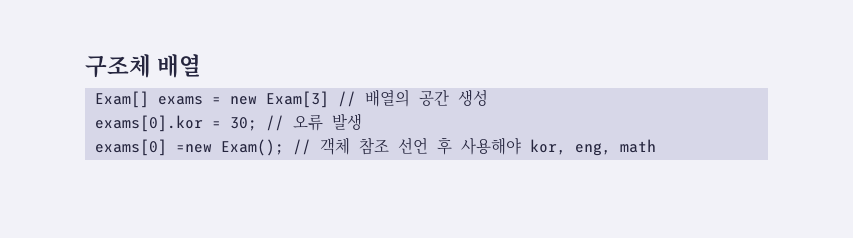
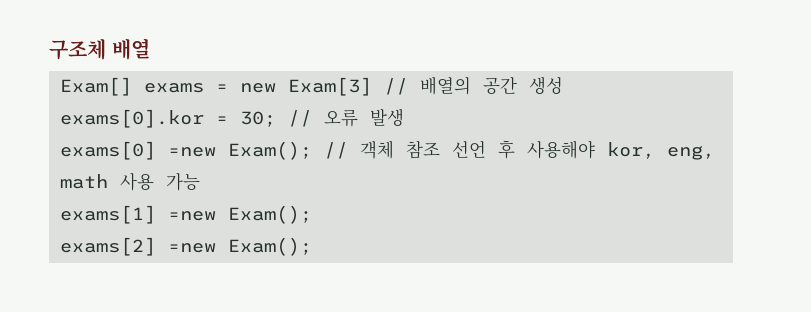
- exams[0] =new Exam(); // 객체 참조 선언 후 사용해야 kor, eng, math
+ exams[0] =new Exam(); // 객체 참조 선언 후 사용해야 kor, eng, math 사용 가능
+ exams[1] =new Exam();
+ exams[2] =new Exam();

